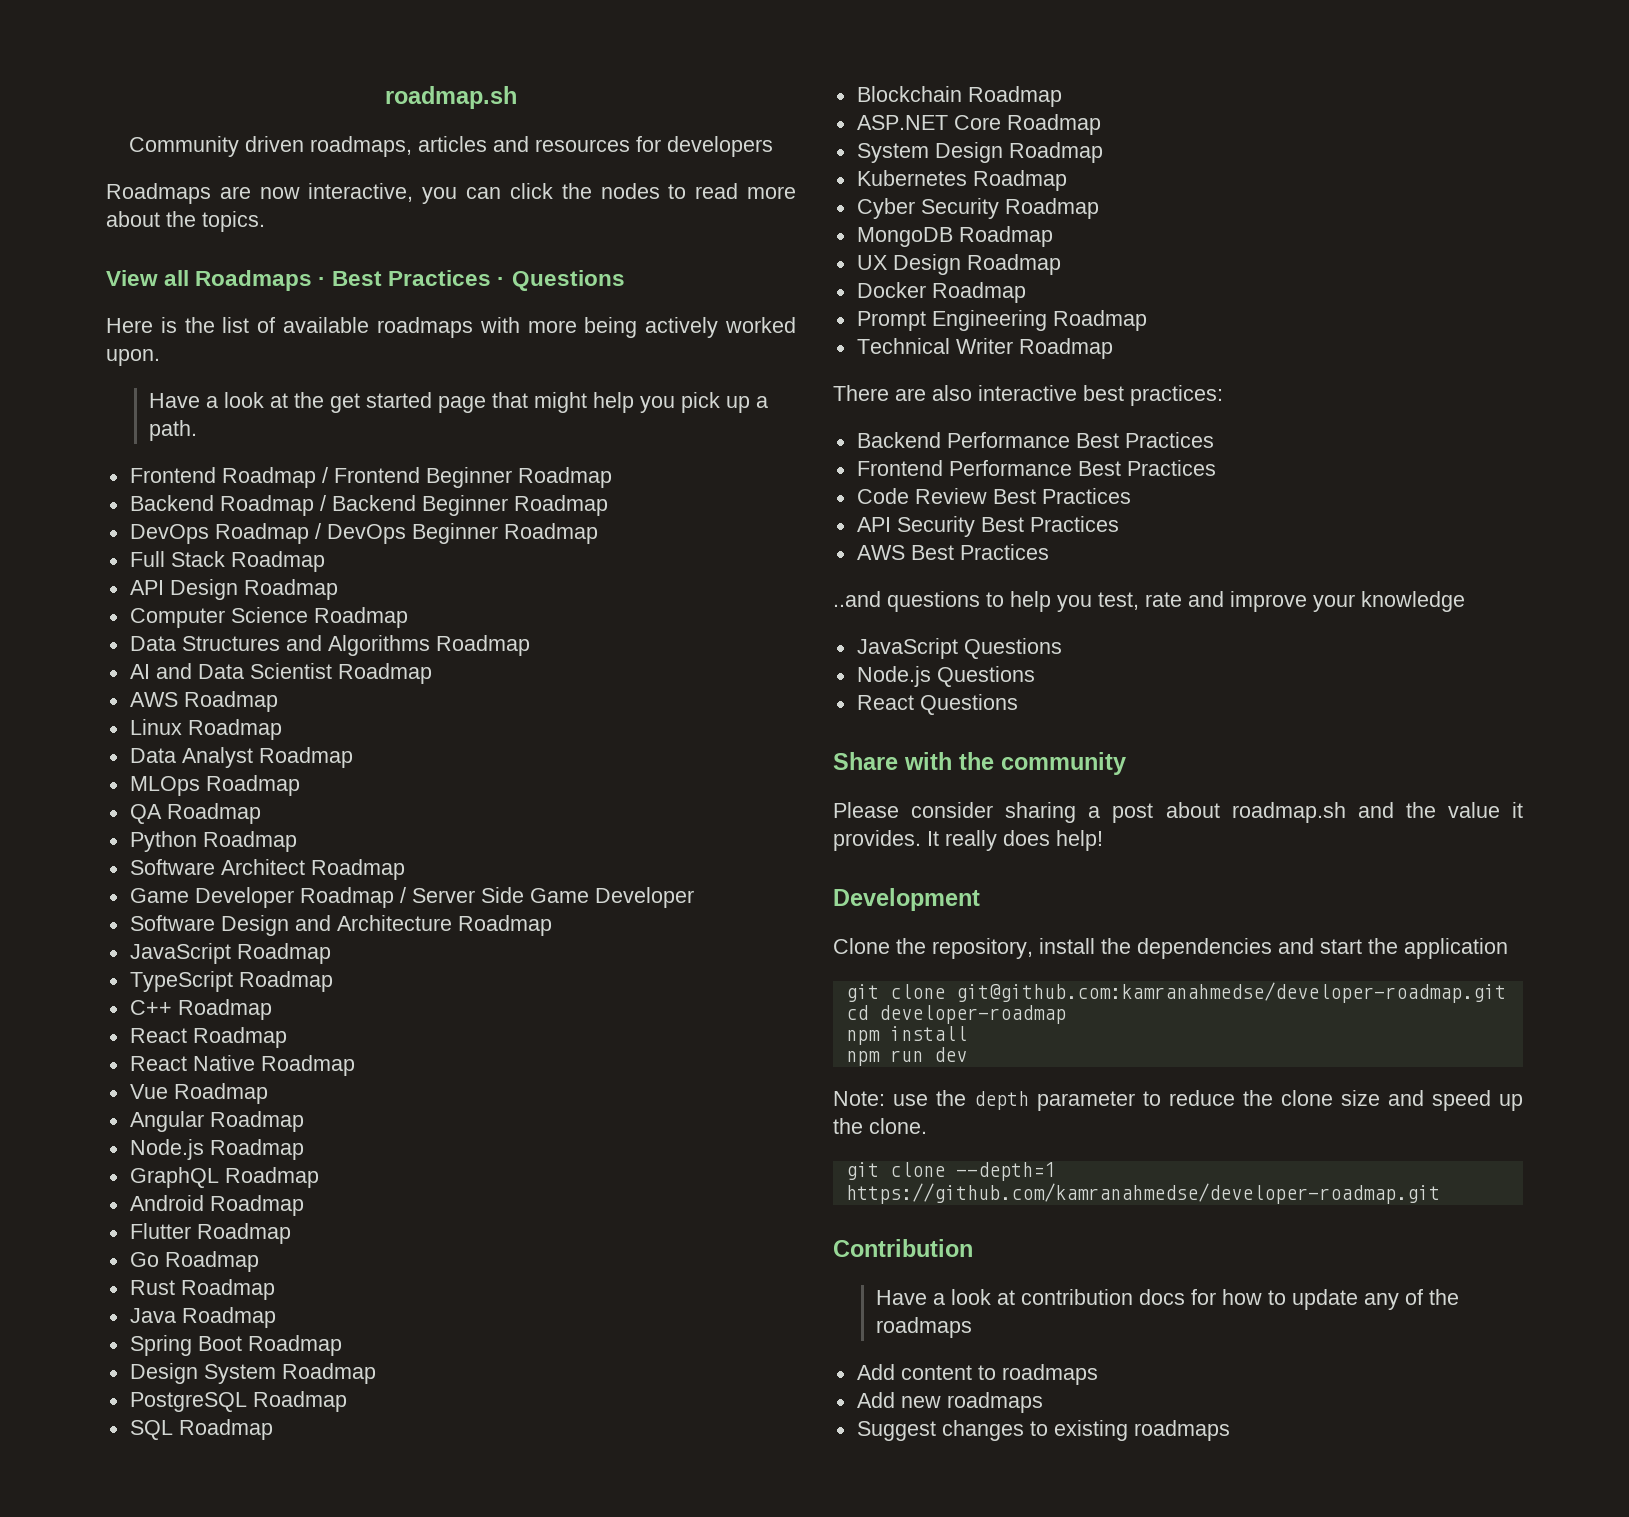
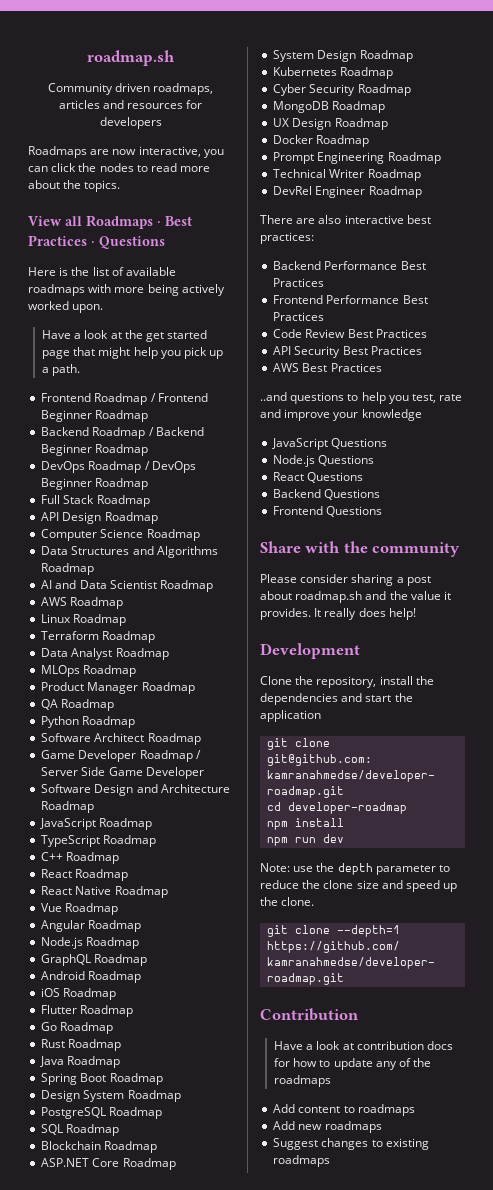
+ Terraform Roadmap
+ Product Manager Roadmap
+ iOS Roadmap
+ DevRel Engineer Roadmap
+ Backend Questions
+ Frontend Questions

